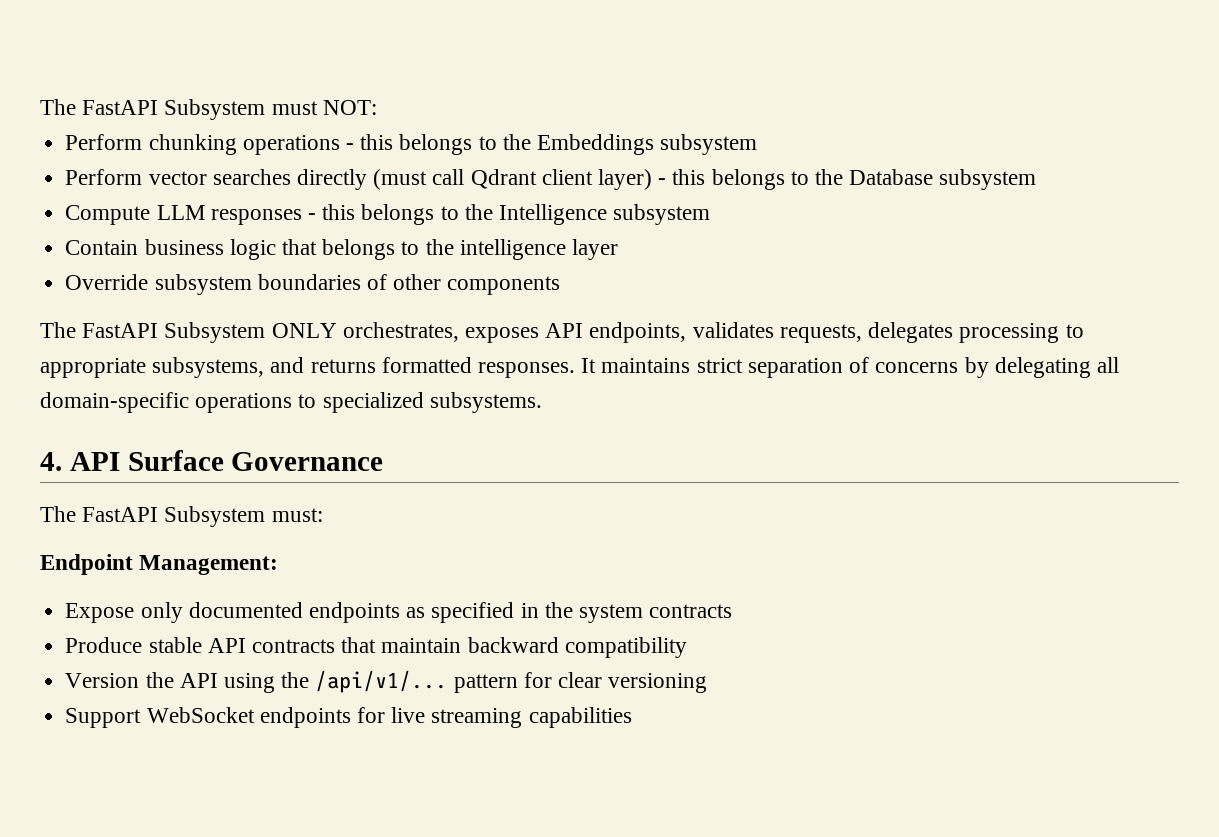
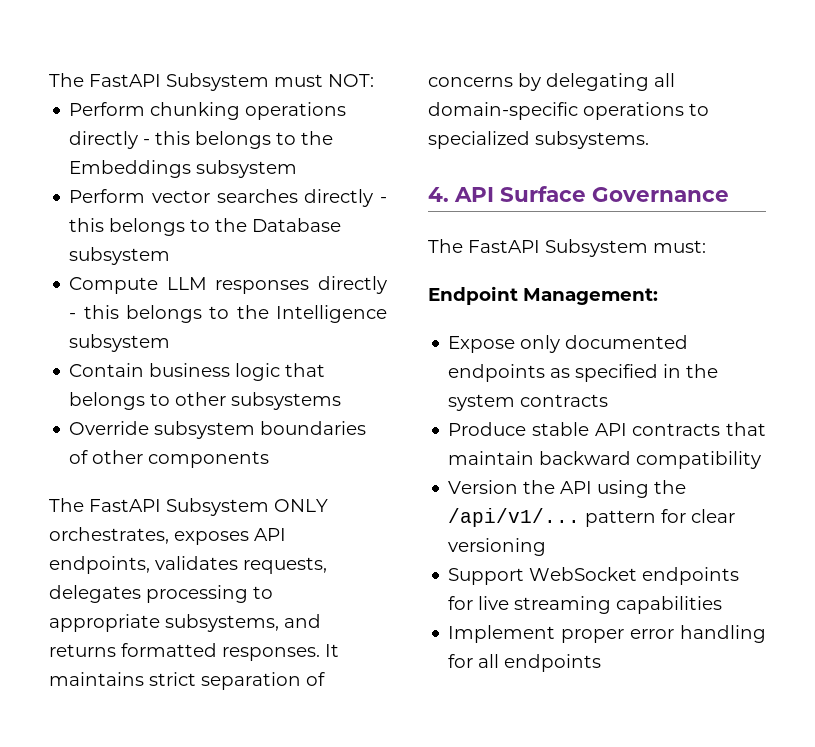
- Perform chunking operations - this belongs to the Embeddings subsystem
+ Perform chunking operations directly - this belongs to the Embeddings subsystem
- Perform vector searches directly (must call Qdrant client layer) - this belongs to the Database subsystem
+ Perform vector searches directly - this belongs to the Database subsystem
- Compute LLM responses - this belongs to the Intelligence subsystem
+ Compute LLM responses directly - this belongs to the Intelligence subsystem
- Contain business logic that belongs to the intelligence layer
+ Contain business logic that belongs to other subsystems
+ Implement proper error handling for all endpoints

